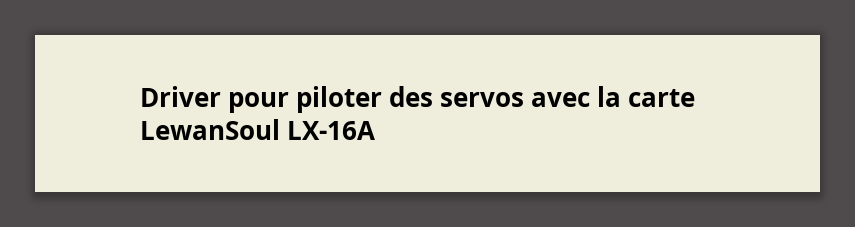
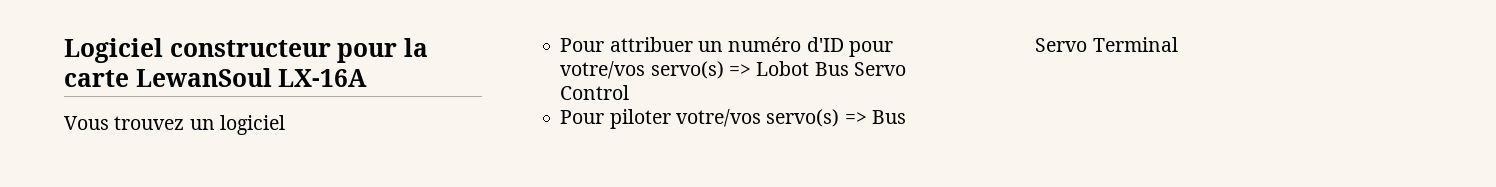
- Driver pour piloter des servos avec la carte LewanSoul LX-16A
+ Logiciel constructeur pour la carte LewanSoul LX-16A
+ Vous trouvez un logiciel
+ Pour attribuer un numéro d'ID pour votre/vos servo(s) => Lobot Bus Servo Control
+ Pour piloter votre/vos servo(s) => Bus Servo Terminal

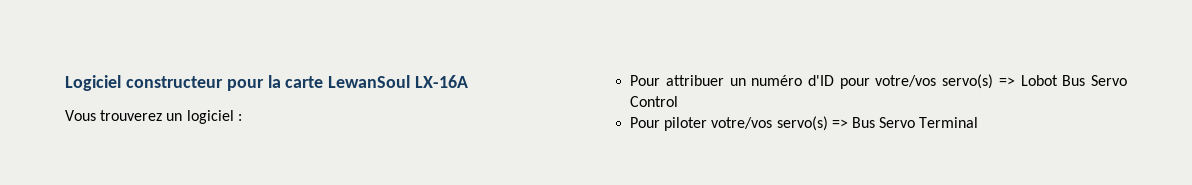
- Vous trouvez un logiciel
+ Vous trouverez un logiciel :

